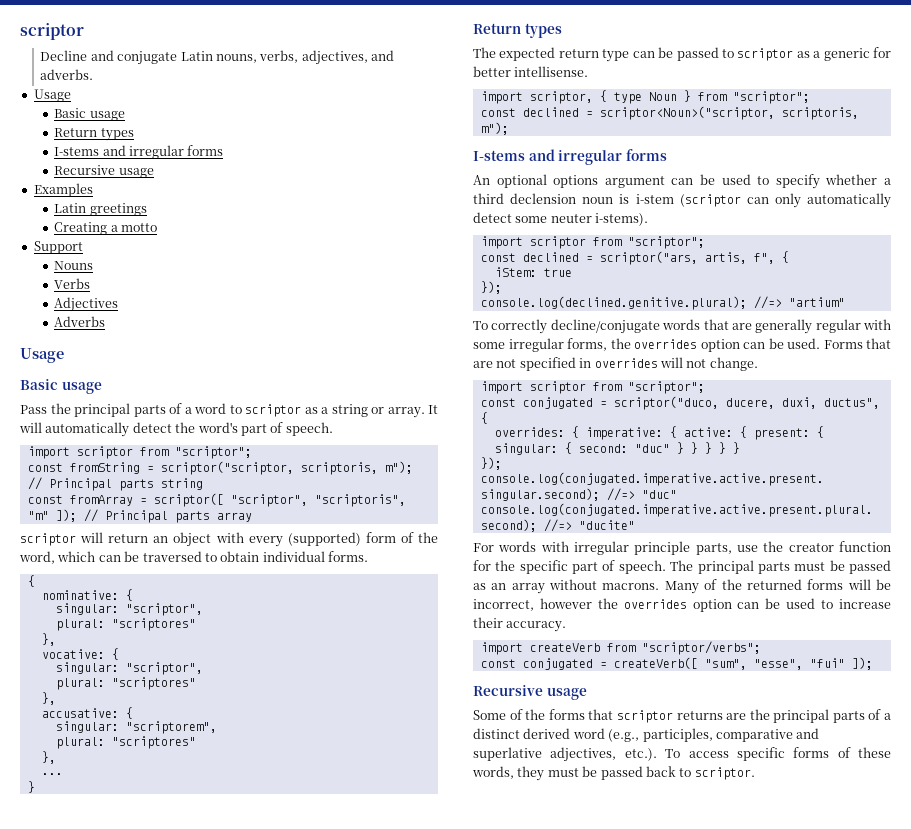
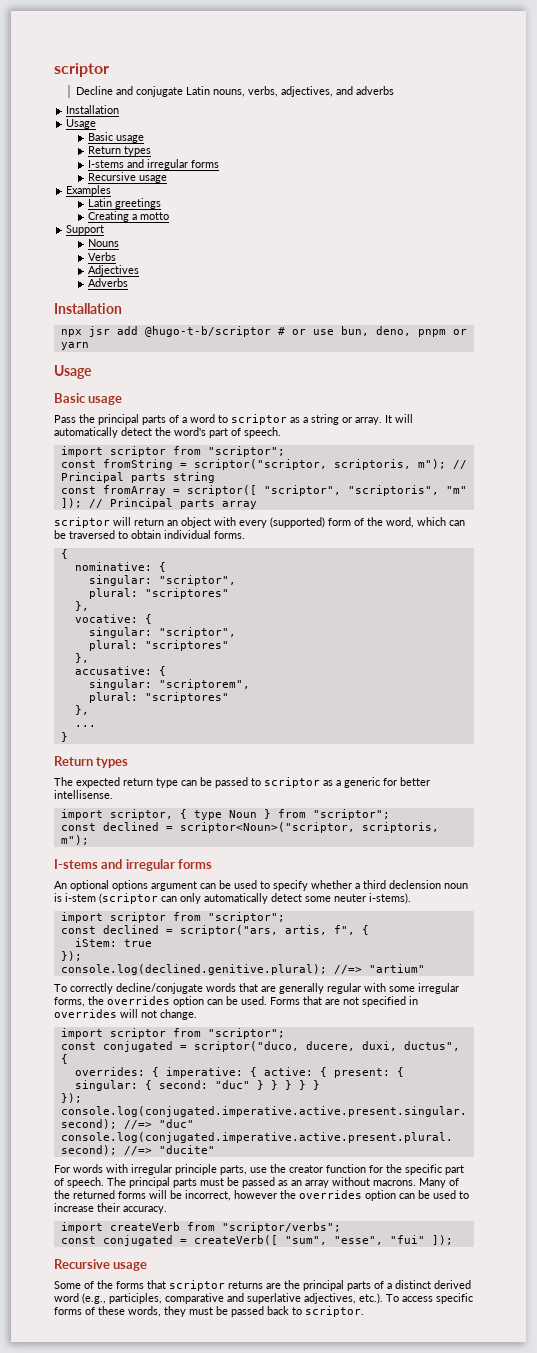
- Decline and conjugate Latin nouns, verbs, adjectives, and adverbs.
+ Decline and conjugate Latin nouns, verbs, adjectives, and adverbs
+ Installation
  Adverbs
+ Installation
+ npx jsr add @hugo-t-b/scriptor # or use bun, deno, pnpm or yarn

